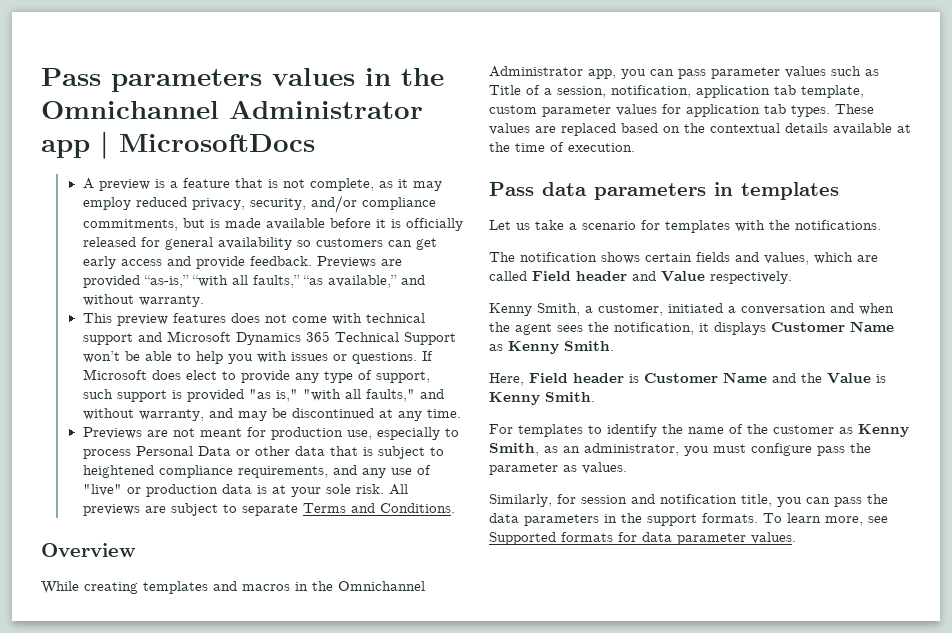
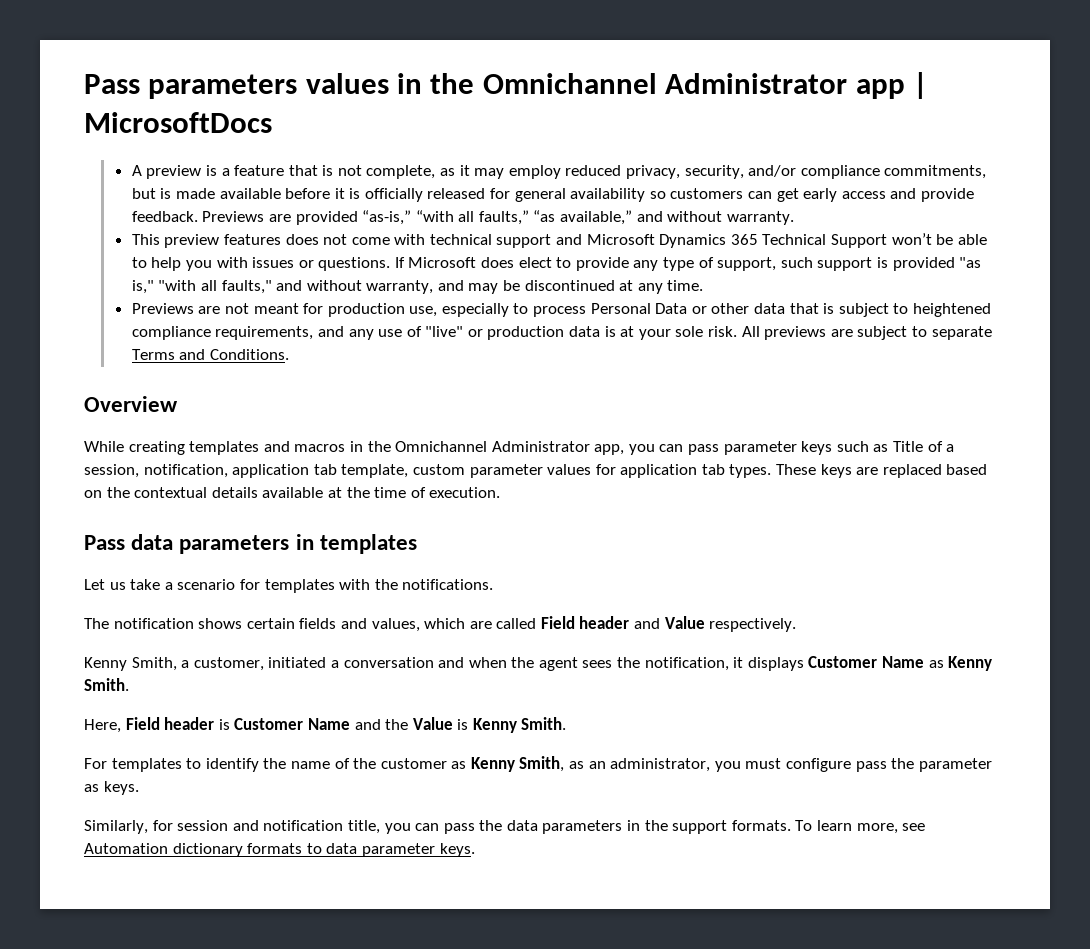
- While creating templates and macros in the Omnichannel Administrator app, you can pass parameter values such as Title of a session, notification, application tab template, custom parameter values for application tab types.
+ While creating templates and macros in the Omnichannel Administrator app, you can pass parameter keys such as Title of a session, notification, application tab template, custom parameter values for application tab types.
- These values are replaced based on the contextual details available at the time of execution.
+ These keys are replaced based on the contextual details available at the time of execution.
- For templates to identify the name of the customer as Kenny Smith, as an administrator, you must configure pass the parameter as values.
+ For templates to identify the name of the customer as Kenny Smith, as an administrator, you must configure pass the parameter as keys.
- To learn more, see Supported formats for data parameter values.
+ To learn more, see Automation dictionary formats to data parameter keys.

